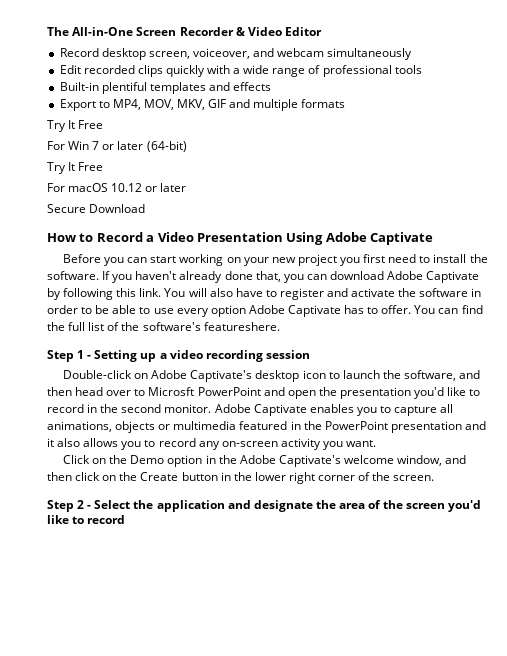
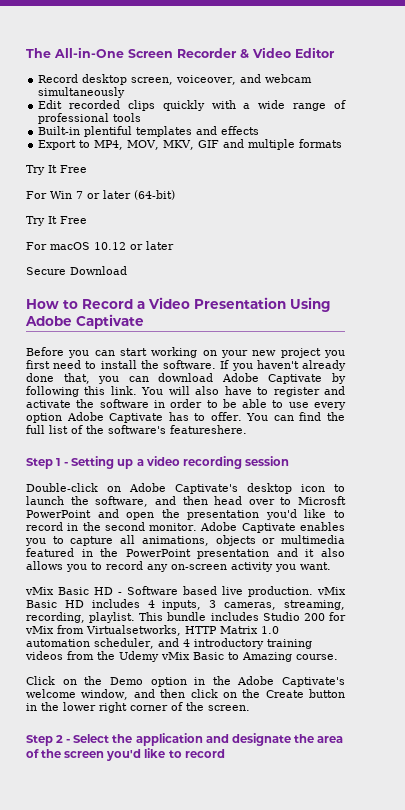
+ vMix Basic HD - Software based live production. vMix Basic HD includes 4 inputs, 3 cameras, streaming, recording, playlist. This bundle includes Studio 200 for vMix from Virtualsetworks, HTTP Matrix 1.0 automation scheduler, and 4 introductory training videos from the Udemy vMix Basic to Amazing course.

